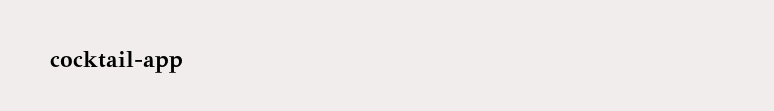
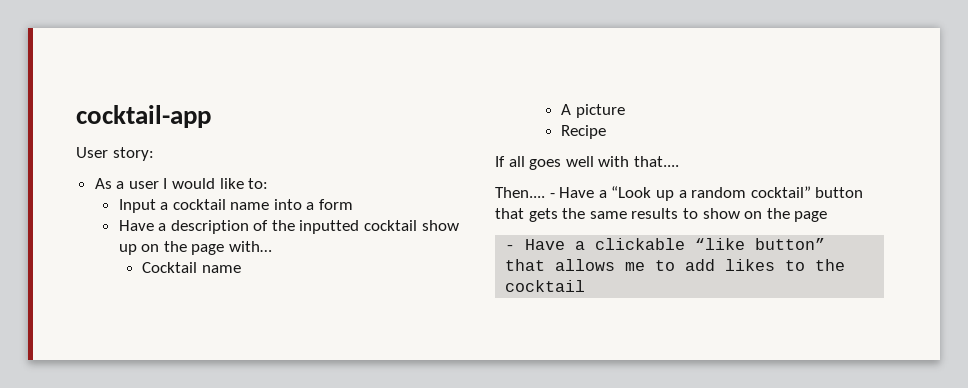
+ User story:
+ As a user I would like to:
+ Input a cocktail name into a form
+ Have a description of the inputted cocktail show up on the page with…
+ Cocktail name
+ A picture
+ Recipe
+ If all goes well with that....
+ Then.... - Have a “Look up a random cocktail” button that gets the same results to show on the page
+ - Have a clickable “like button” that allows me to add likes to the cocktail

